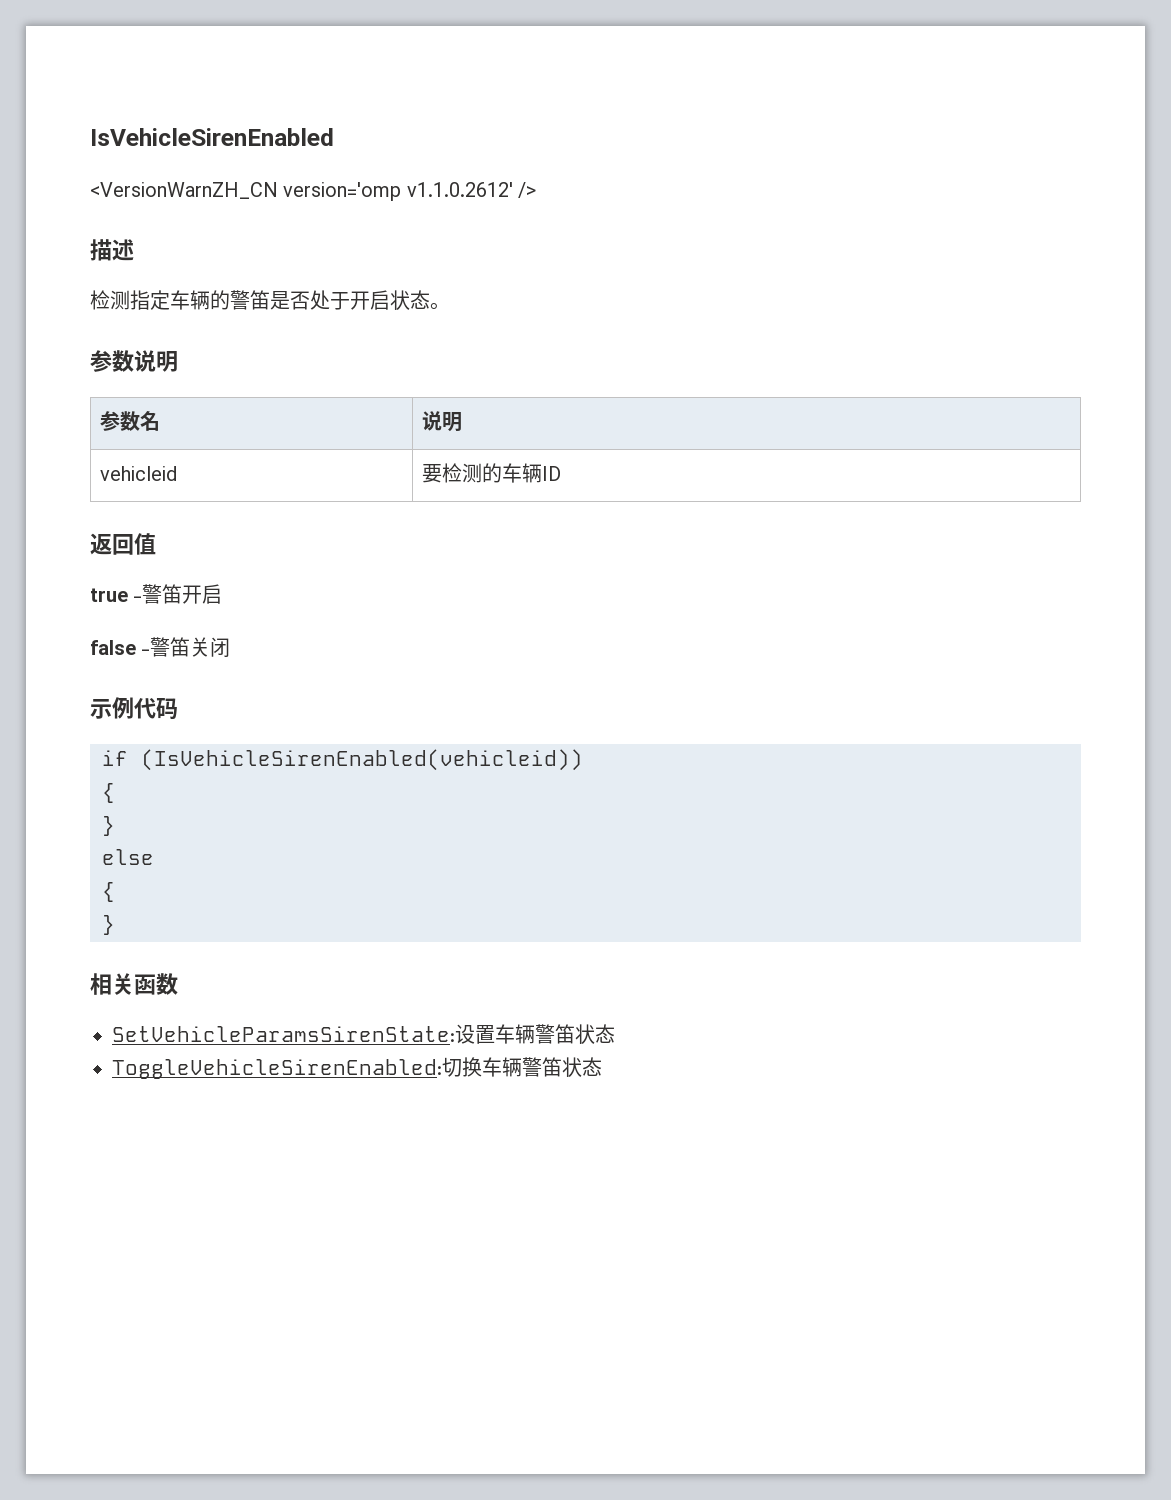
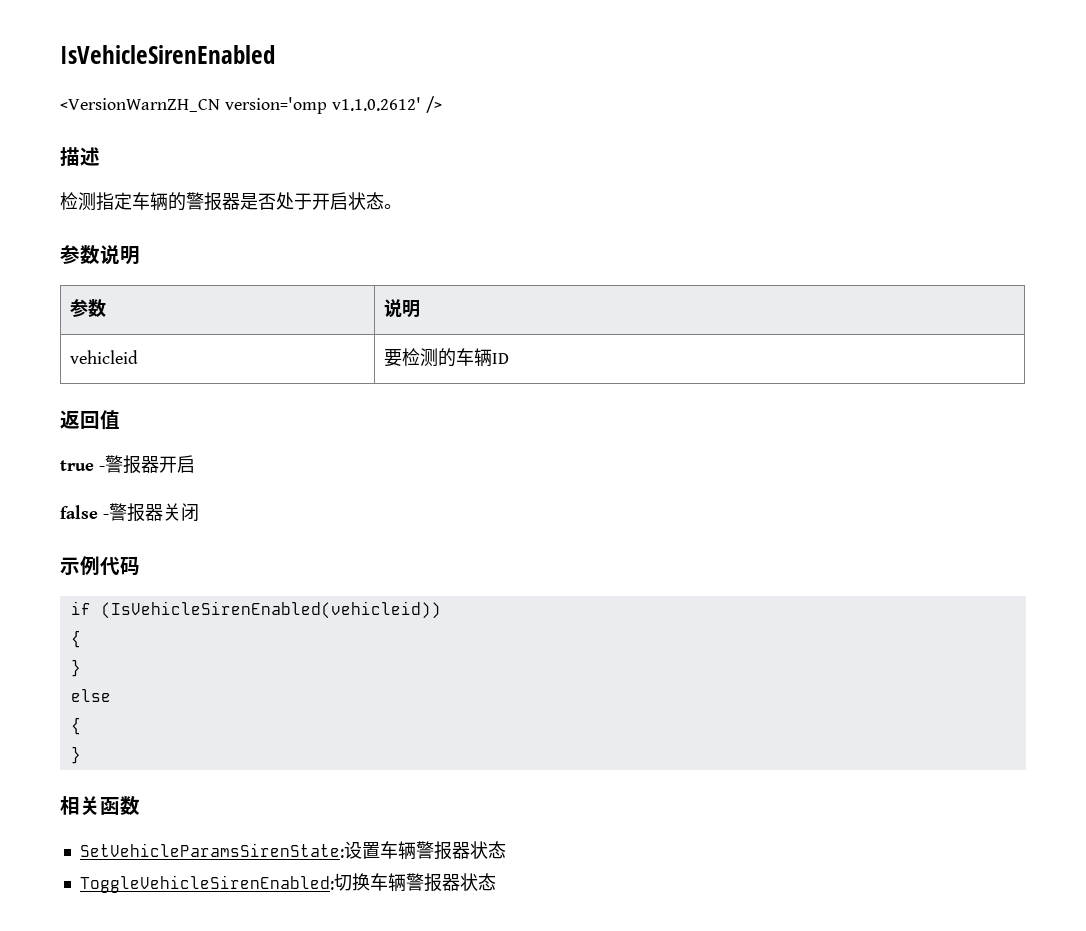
- 检测指定车辆的警笛是否处于开启状态。
+ 检测指定车辆的警报器是否处于开启状态。
- 参数名 | 说明
+ 参数 | 说明
- true -警笛开启
+ true -警报器开启
- false -警笛关闭
+ false -警报器关闭
- SetVehicleParamsSirenState:设置车辆警笛状态
+ SetVehicleParamsSirenState:设置车辆警报器状态
- ToggleVehicleSirenEnabled:切换车辆警笛状态
+ ToggleVehicleSirenEnabled:切换车辆警报器状态

